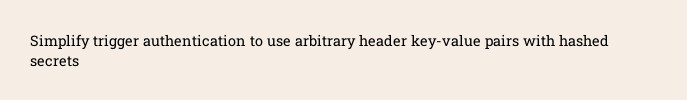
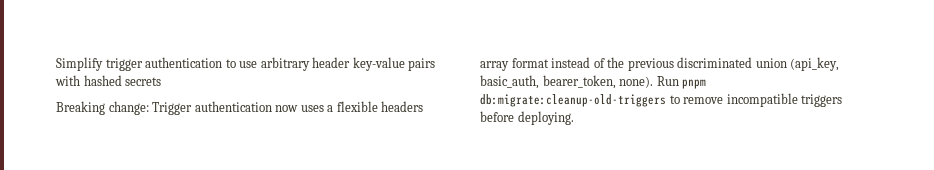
+ Breaking change: Trigger authentication now uses a flexible headers array format instead of the previous discriminated union (api_key, basic_auth, bearer_token, none). Run pnpm db:migrate:cleanup-old-triggers to remove incompatible triggers before deploying.

